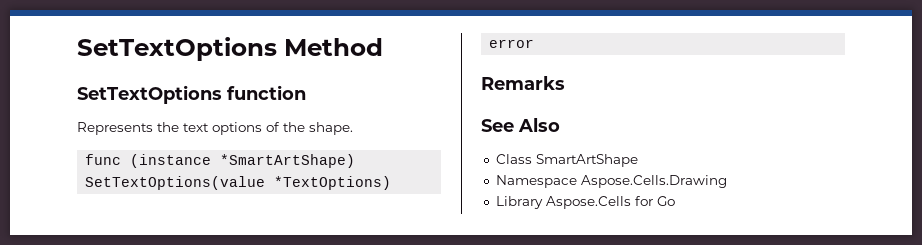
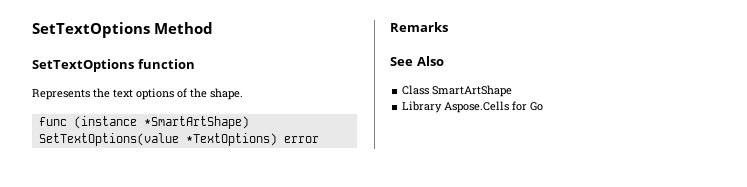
- Namespace Aspose.Cells.Drawing

